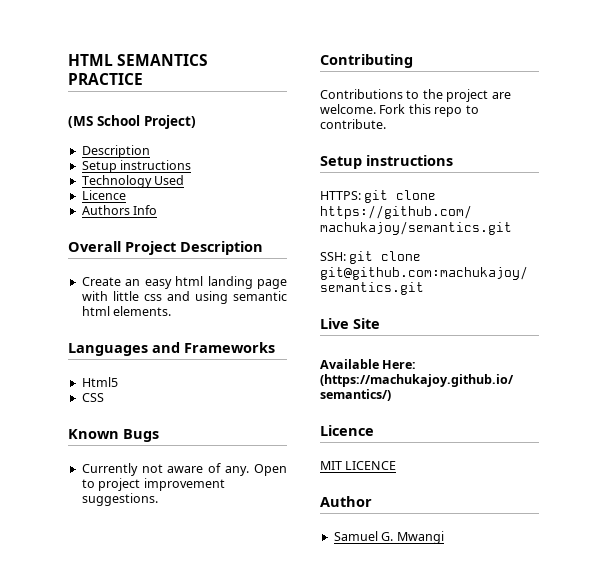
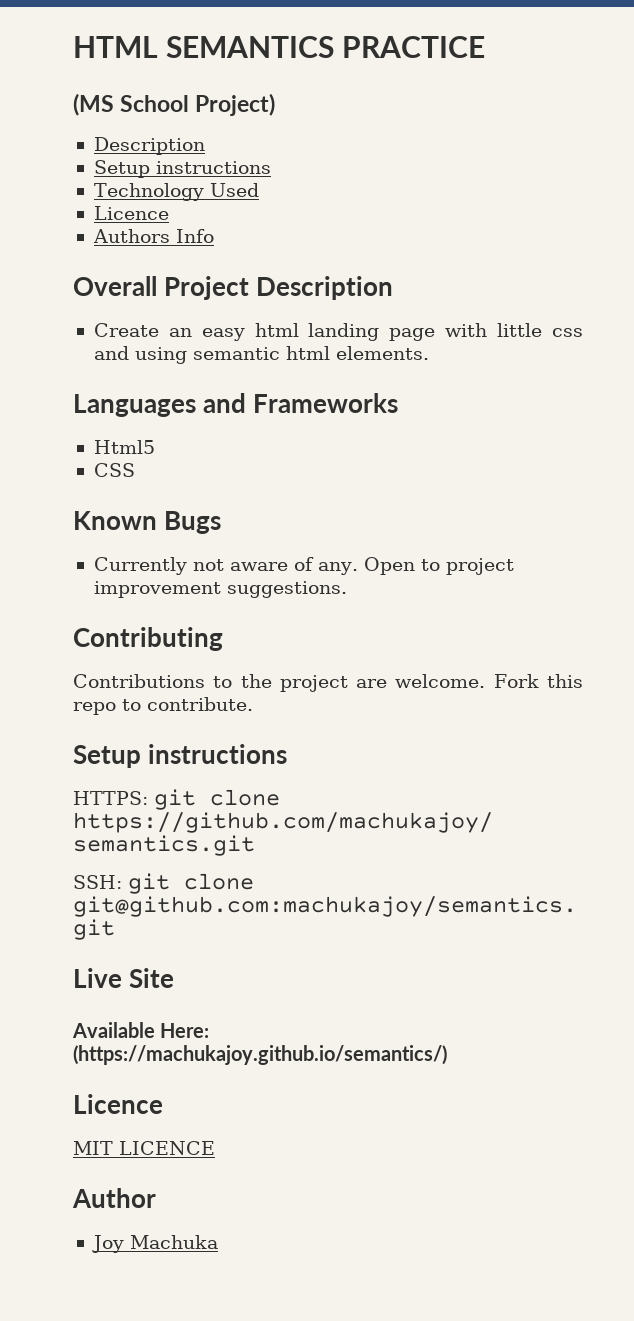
- Samuel G. Mwangi
+ Joy Machuka

